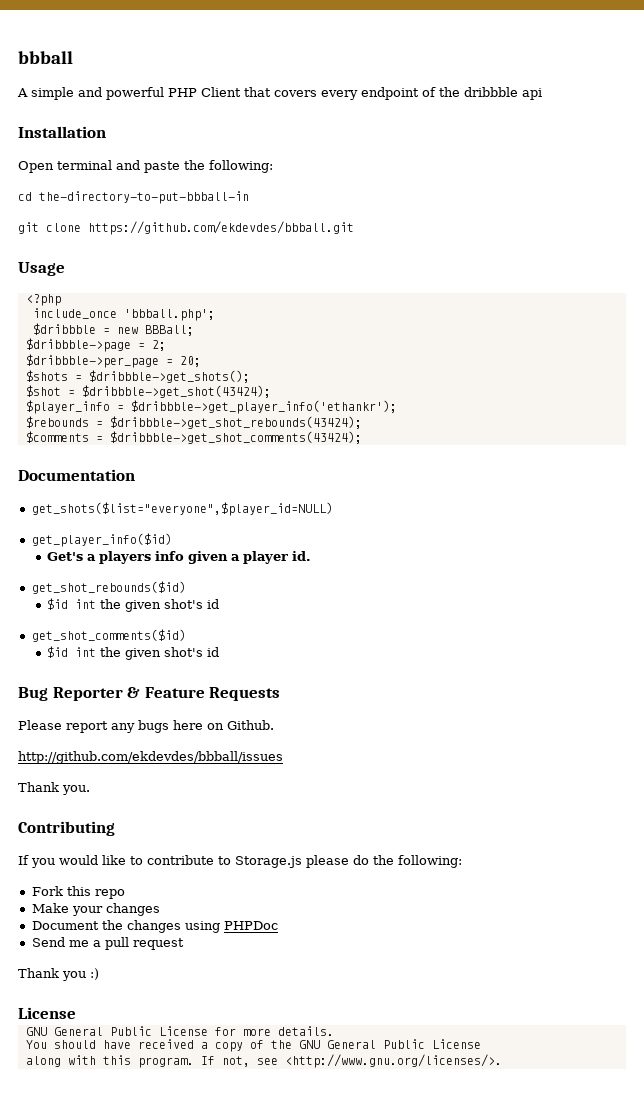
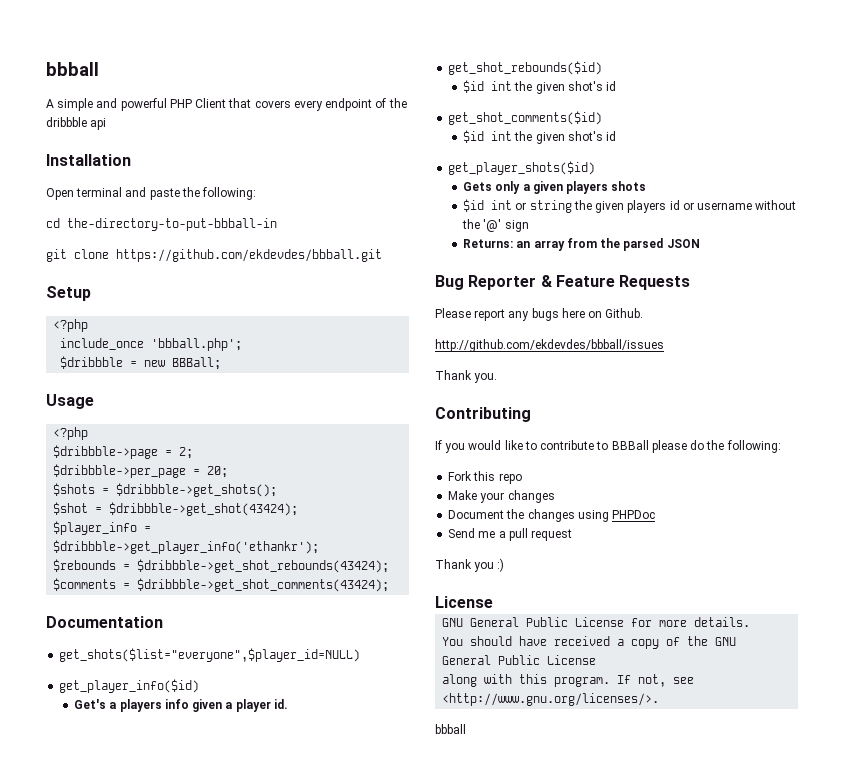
- Usage
+ Setup
+ Usage
+ <?php
+ get_player_shots($id)
+ Gets only a given players shots
+ $id int or string the given players id or username without the '@' sign
+ Returns: an array from the parsed JSON
- If you would like to contribute to Storage.js please do the following:
+ If you would like to contribute to BBBall please do the following:
  If not, see <http://www.gnu.org/licenses/>.
+ bbball

